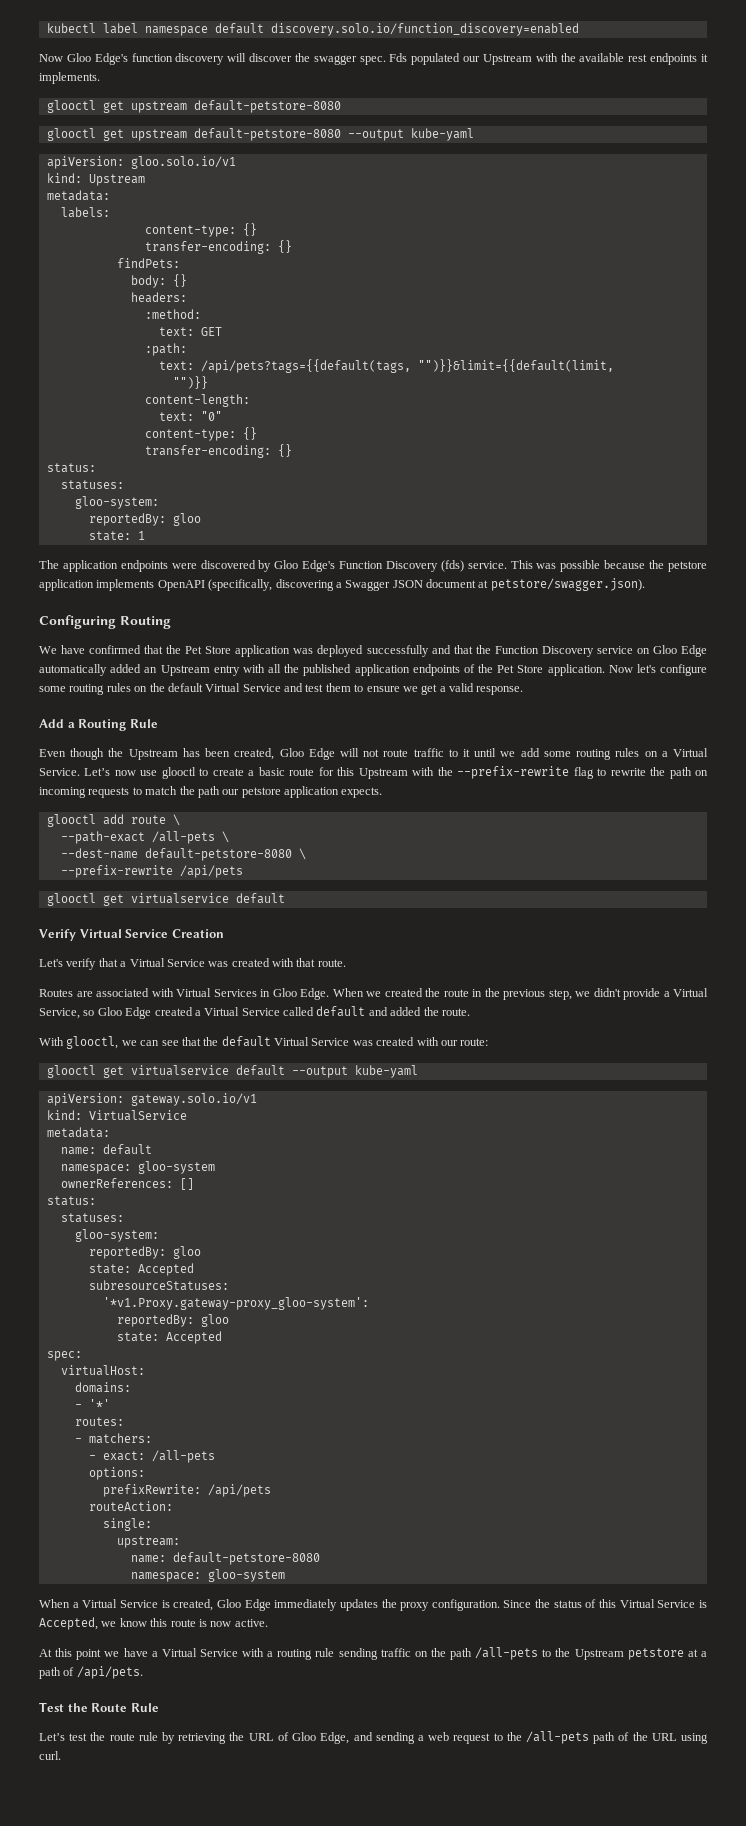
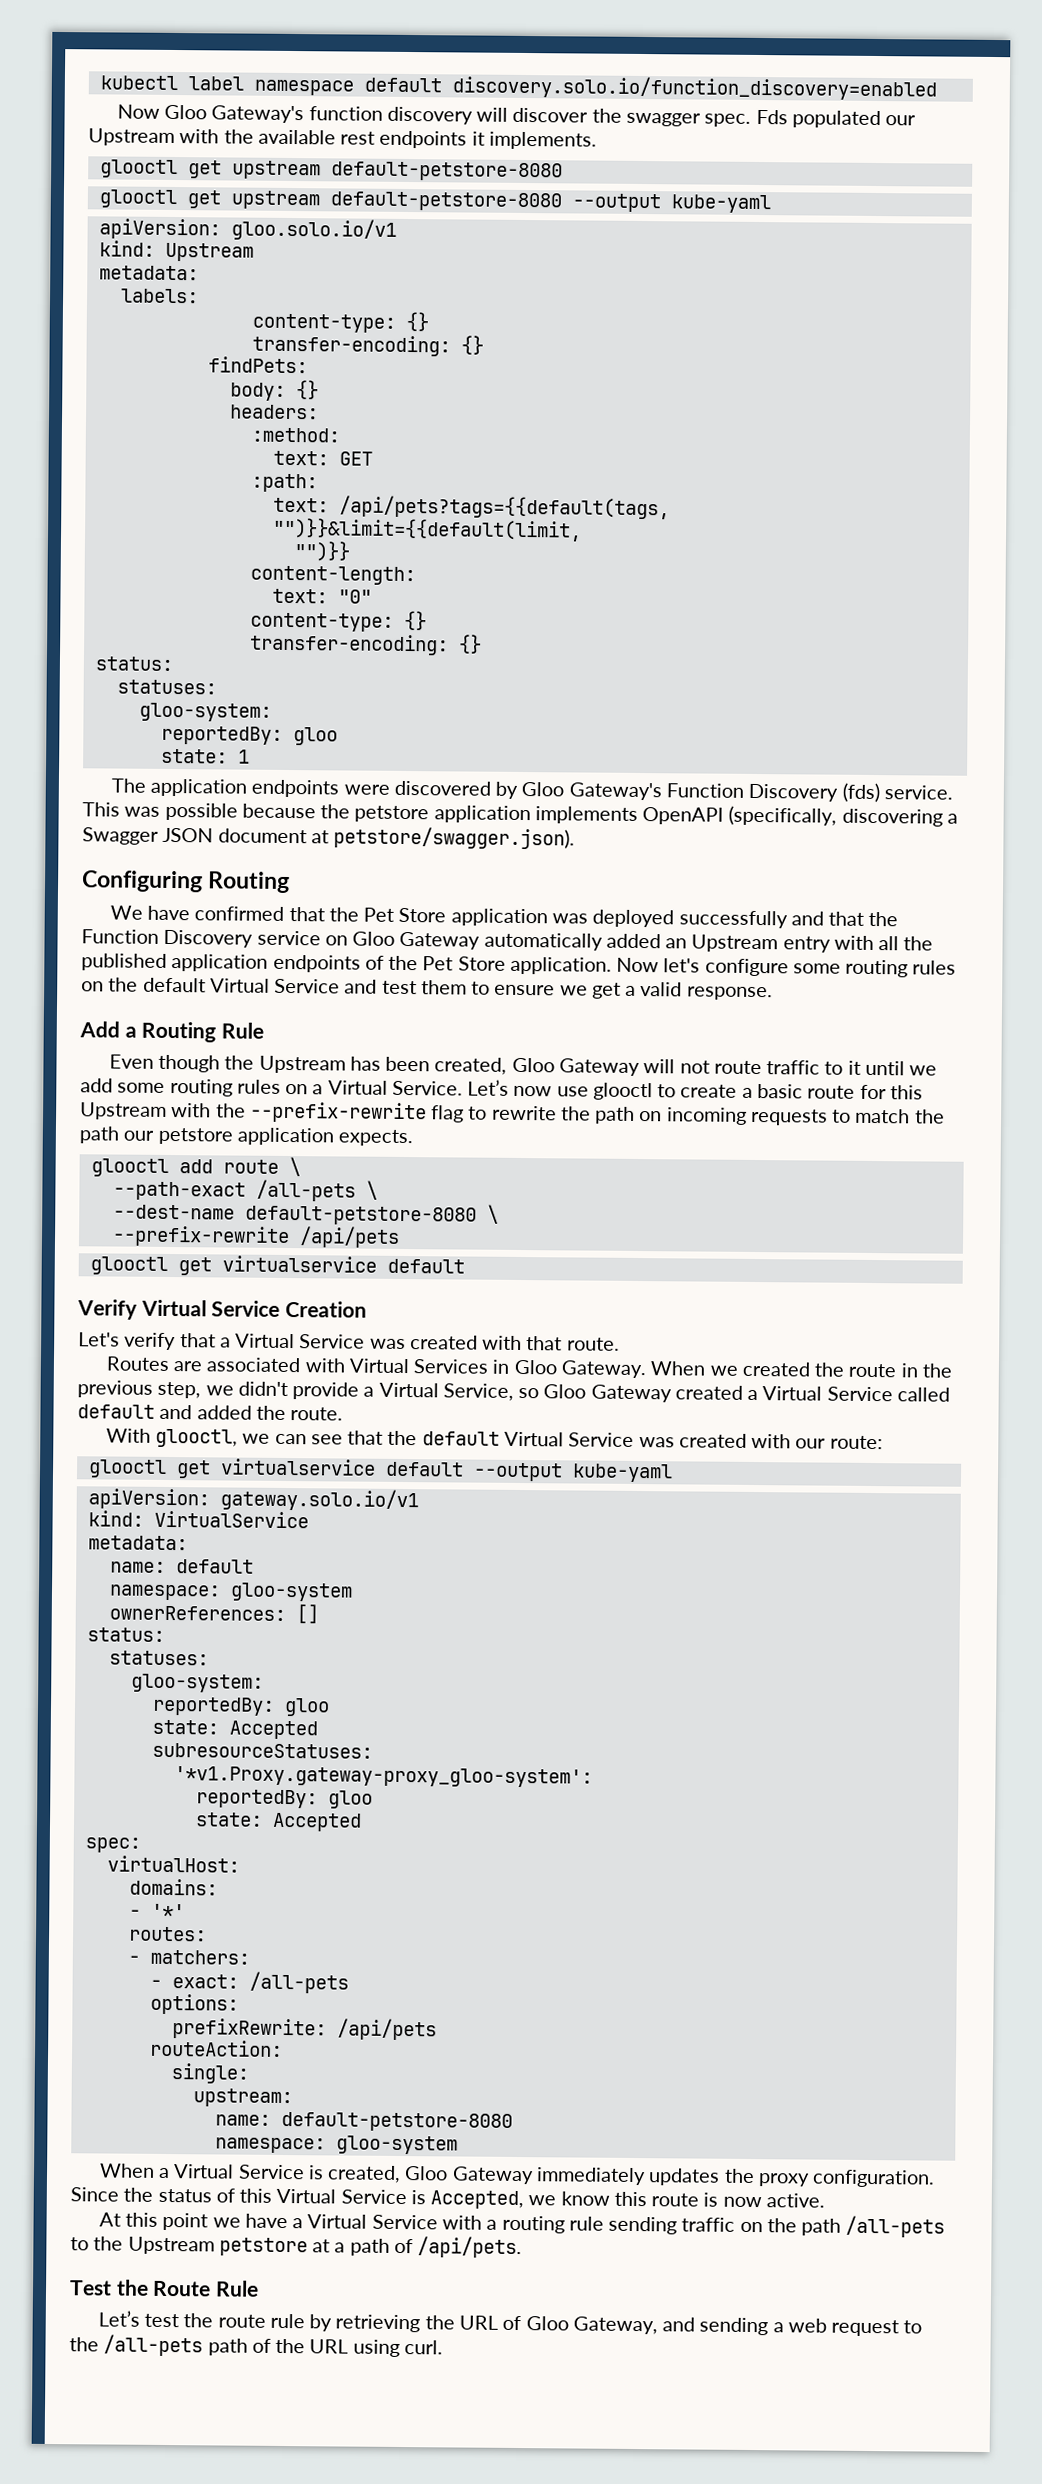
- Now Gloo Edge's function discovery will discover the swagger spec.
+ Now Gloo Gateway's function discovery will discover the swagger spec.
- The application endpoints were discovered by Gloo Edge's Function Discovery (fds) service.
+ The application endpoints were discovered by Gloo Gateway's Function Discovery (fds) service.
- We have confirmed that the Pet Store application was deployed successfully and that the Function Discovery service on Gloo Edge automatically added an Upstream entry with all the published application endpoints of the Pet Store application.
+ We have confirmed that the Pet Store application was deployed successfully and that the Function Discovery service on Gloo Gateway automatically added an Upstream entry with all the published application endpoints of the Pet Store application.
- Even though the Upstream has been created, Gloo Edge will not route traffic to it until we add some routing rules on a Virtual Service.
+ Even though the Upstream has been created, Gloo Gateway will not route traffic to it until we add some routing rules on a Virtual Service.
- Routes are associated with Virtual Services in Gloo Edge.
+ Routes are associated with Virtual Services in Gloo Gateway.
- When we created the route in the previous step, we didn't provide a Virtual Service, so Gloo Edge created a Virtual Service called default and added the route.
+ When we created the route in the previous step, we didn't provide a Virtual Service, so Gloo Gateway created a Virtual Service called default and added the route.
- When a Virtual Service is created, Gloo Edge immediately updates the proxy configuration.
+ When a Virtual Service is created, Gloo Gateway immediately updates the proxy configuration.
- Let’s test the route rule by retrieving the URL of Gloo Edge, and sending a web request to the /all-pets path of the URL using curl.
+ Let’s test the route rule by retrieving the URL of Gloo Gateway, and sending a web request to the /all-pets path of the URL using curl.

